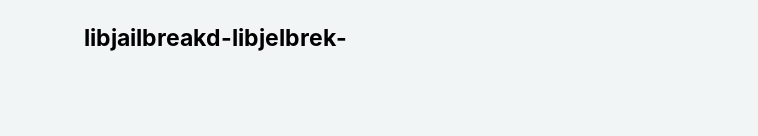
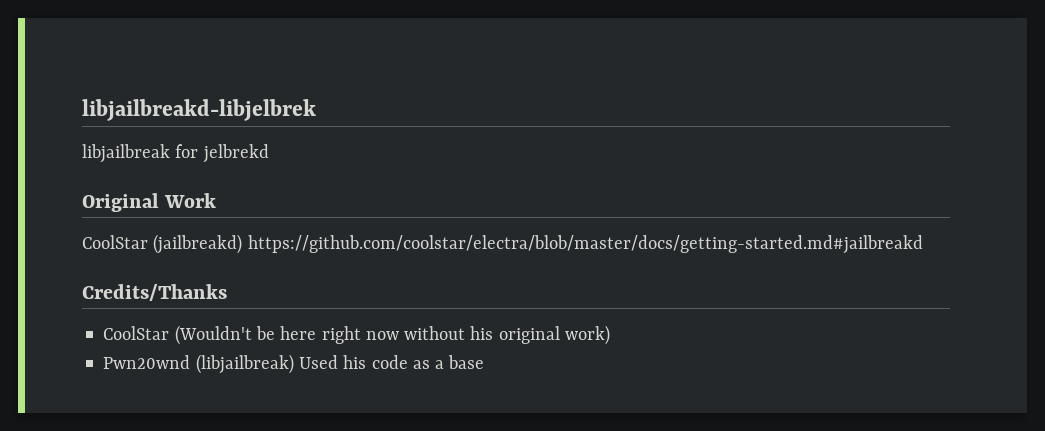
- libjailbreakd-libjelbrek-
+ libjailbreakd-libjelbrek
+ libjailbreak for jelbrekd
+ Original Work
+ CoolStar (jailbreakd) https://github.com/coolstar/electra/blob/master/docs/getting-started.md#jailbreakd
+ Credits/Thanks
+ CoolStar (Wouldn't be here right now without his original work)
+ Pwn20wnd (libjailbreak) Used his code as a base

